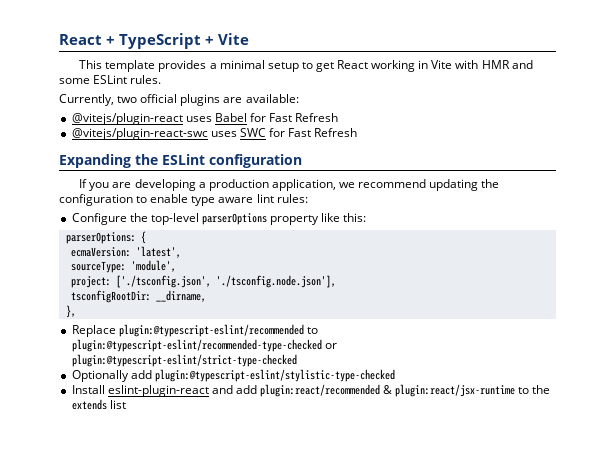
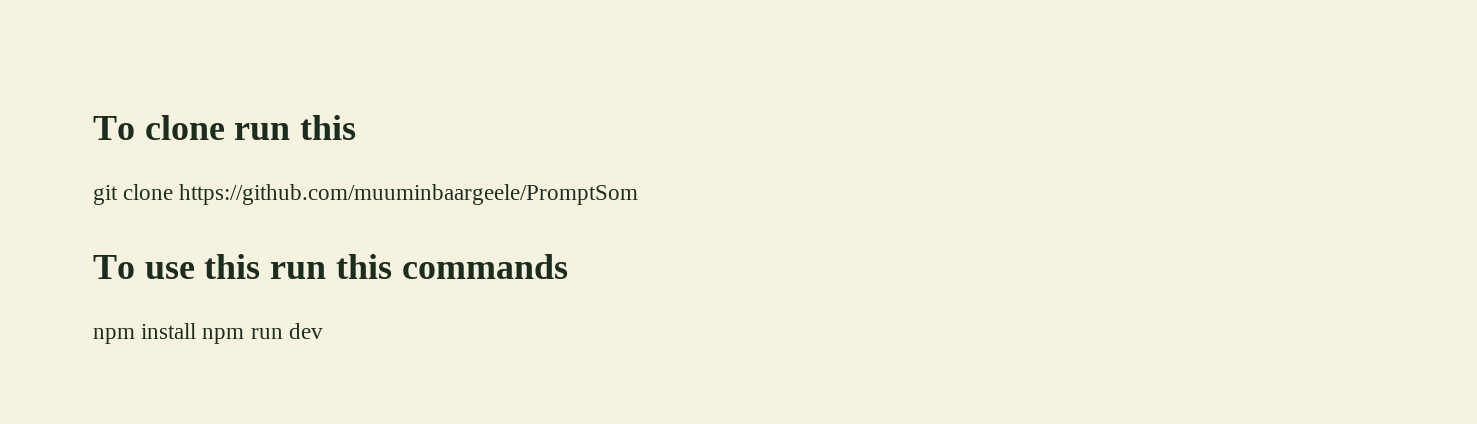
- React + TypeScript + Vite
- This template provides a minimal setup to get React working in Vite with HMR and some ESLint rules.
- Currently, two official plugins are available:
- @vitejs/plugin-react uses Babel for Fast Refresh
- @vitejs/plugin-react-swc uses SWC for Fast Refresh
- Expanding the ESLint configuration
- If you are developing a production application, we recommend updating the configuration to enable type aware lint rules:
- Configure the top-level parserOptions property like this:
- parserOptions: {
- ecmaVersion: 'latest',
- sourceType: 'module',
- project: ['./tsconfig.json', './tsconfig.node.json'],
- tsconfigRootDir: __dirname,
- },
- Replace plugin:@typescript-eslint/recommended to plugin:@typescript-eslint/recommended-type-checked or plugin:@typescript-eslint/strict-type-checked
- Optionally add plugin:@typescript-eslint/stylistic-type-checked
- Install eslint-plugin-react and add plugin:react/recommended & plugin:react/jsx-runtime to the extends list
+ To clone run this
+ git clone https://github.com/muuminbaargeele/PromptSom
+ To use this run this commands
+ npm install npm run dev

